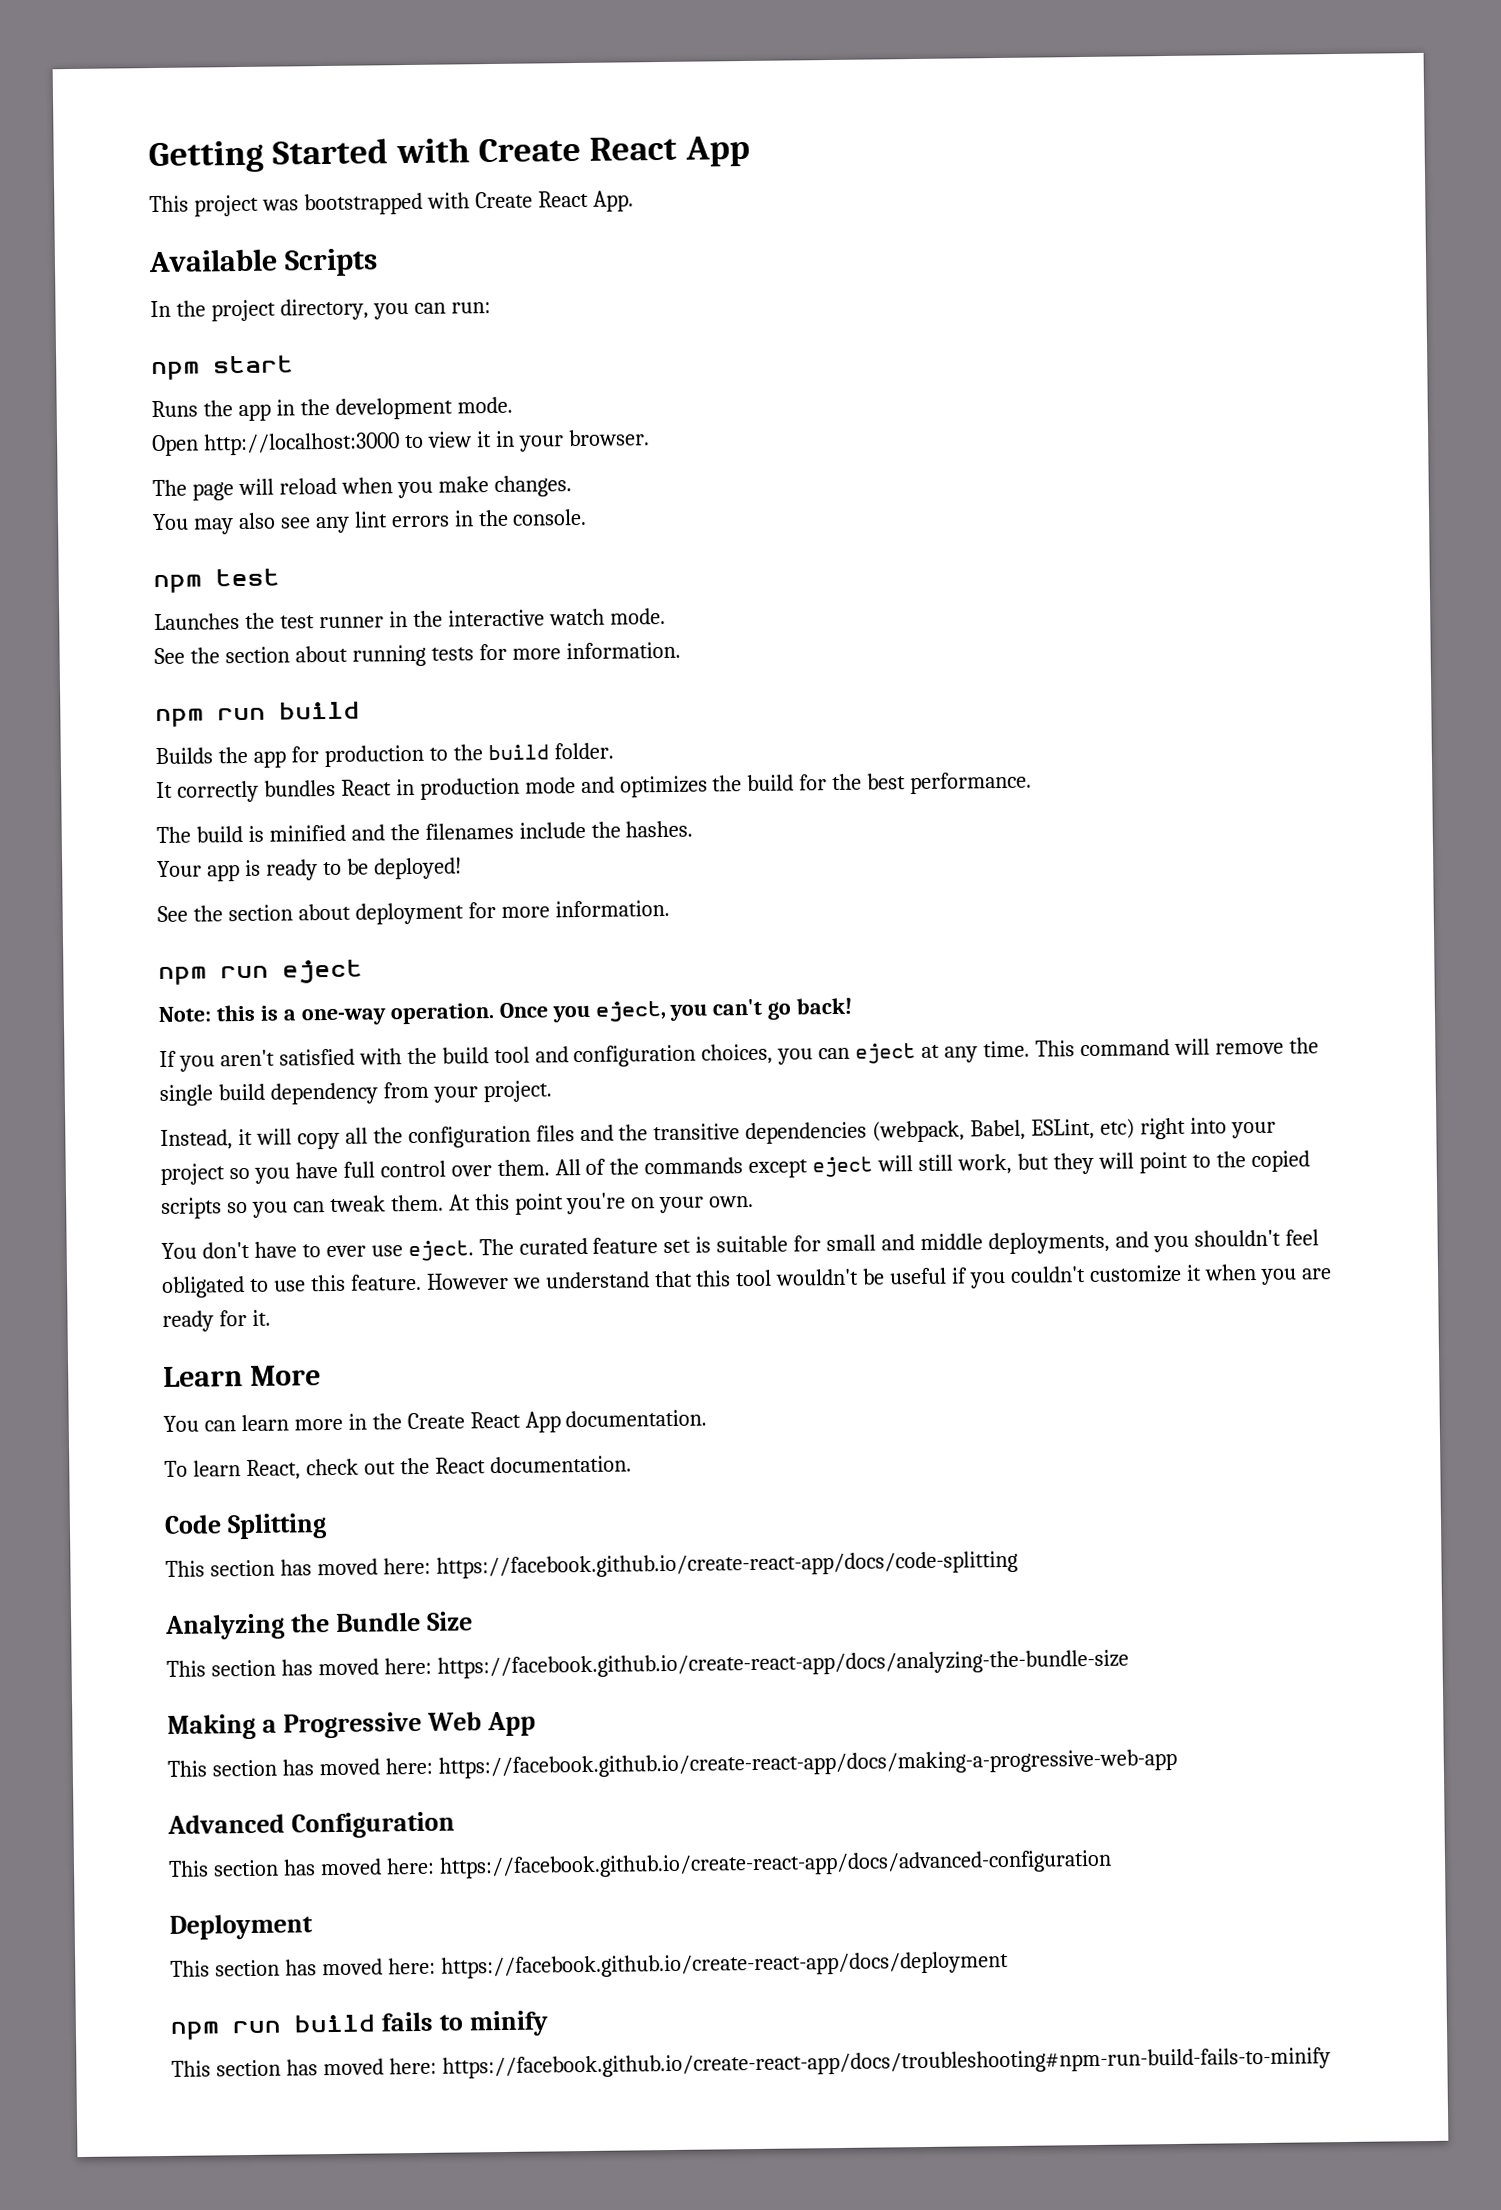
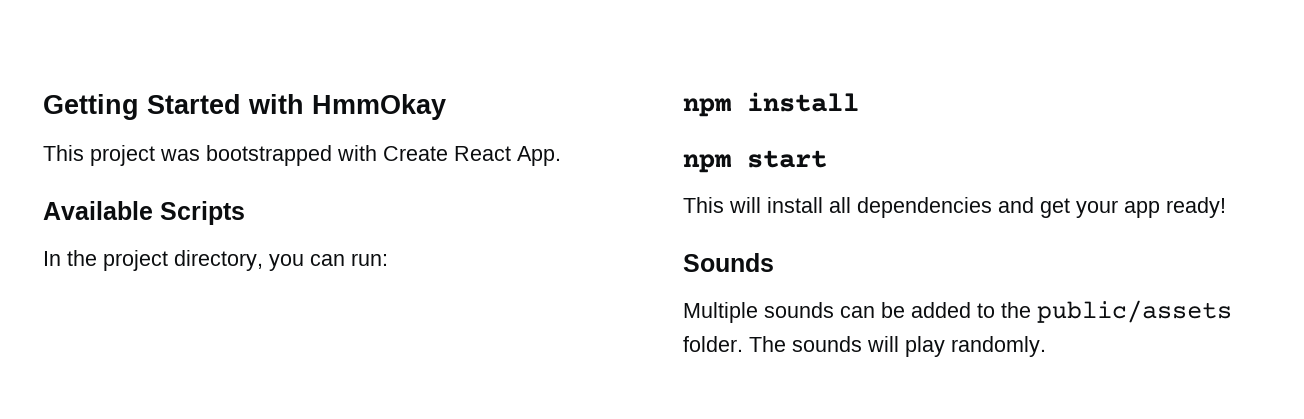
- Getting Started with Create React App
+ Getting Started with HmmOkay
+ npm install
- Runs the app in the development mode.
- Open http://localhost:3000 to view it in your browser.
- The page will reload when you make changes.
- You may also see any lint errors in the console.
- npm test
- Launches the test runner in the interactive watch mode.
- See the section about running tests for more information.
- npm run build
- Builds the app for production to the build folder.
- It correctly bundles React in production mode and optimizes the build for the best performance.
- The build is minified and the filenames include the hashes.
- Your app is ready to be deployed!
- See the section about deployment for more information.
- npm run eject
- Note: this is a one-way operation. Once you eject, you can't go back!
- If you aren't satisfied with the build tool and configuration choices, you can eject at any time. This command will remove the single build dependency from your project.
- Instead, it will copy all the configuration files and the transitive dependencies (webpack, Babel, ESLint, etc) right into your project so you have full control over them. All of the commands except eject will still work, but they will point to the copied scripts so you can tweak them. At this point you're on your own.
- You don't have to ever use eject. The curated feature set is suitable for small and middle deployments, and you shouldn't feel obligated to use this feature. However we understand that this tool wouldn't be useful if you couldn't customize it when you are ready for it.
- Learn More
- You can learn more in the Create React App documentation.
- To learn React, check out the React documentation.
- Code Splitting
- This section has moved here: https://facebook.github.io/create-react-app/docs/code-splitting
- Analyzing the Bundle Size
- This section has moved here: https://facebook.github.io/create-react-app/docs/analyzing-the-bundle-size
- Making a Progressive Web App
- This section has moved here: https://facebook.github.io/create-react-app/docs/making-a-progressive-web-app
- Advanced Configuration
- This section has moved here: https://facebook.github.io/create-react-app/docs/advanced-configuration
- Deployment
- This section has moved here: https://facebook.github.io/create-react-app/docs/deployment
- npm run build fails to minify
- This section has moved here: https://facebook.github.io/create-react-app/docs/troubleshooting#npm-run-build-fails-to-minify
+ This will install all dependencies and get your app ready!
+ Sounds
+ Multiple sounds can be added to the public/assets folder. The sounds will play randomly.

